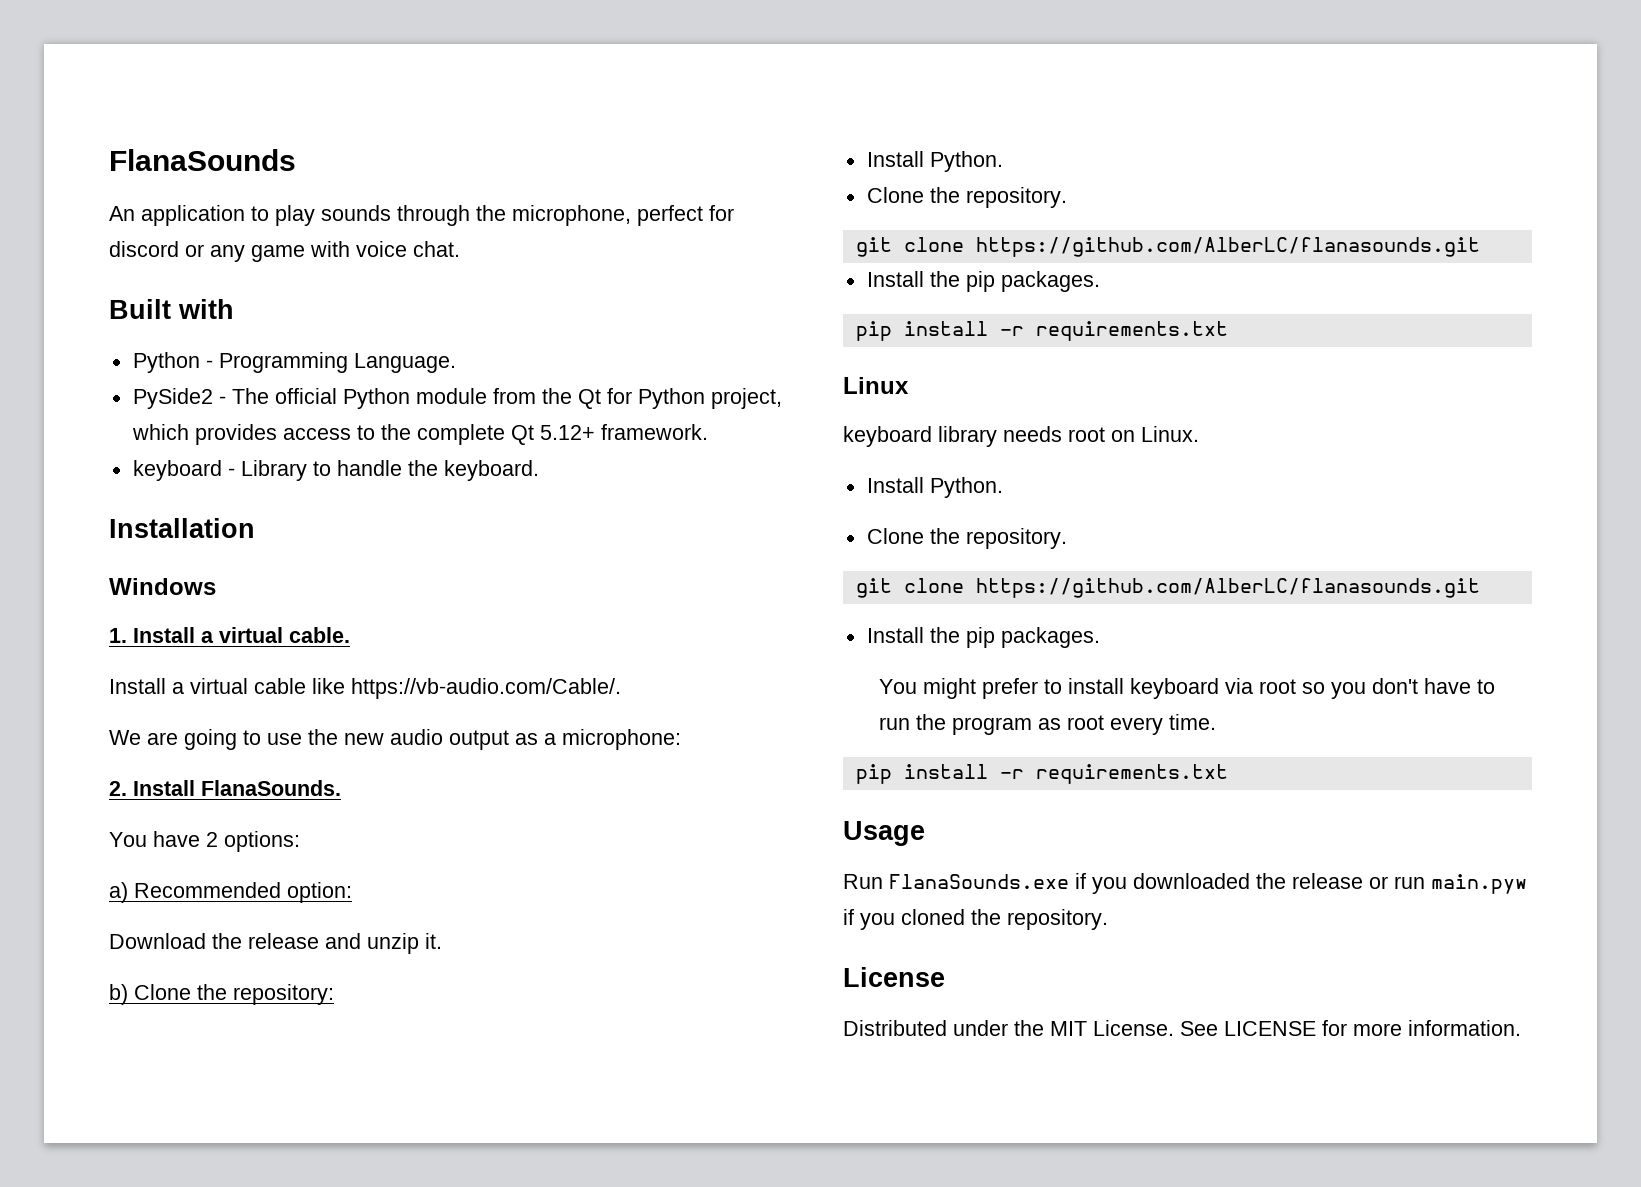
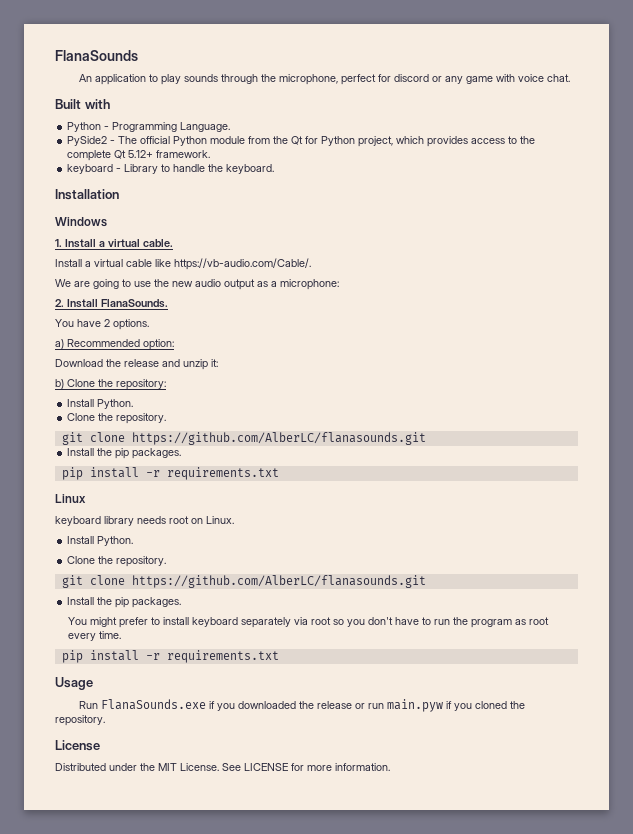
- You have 2 options:
+ You have 2 options.
- Download the release and unzip it.
+ Download the release and unzip it:
- You might prefer to install keyboard via root so you don't have to run the program as root every time.
+ You might prefer to install keyboard separately via root so you don't have to run the program as root every time.

